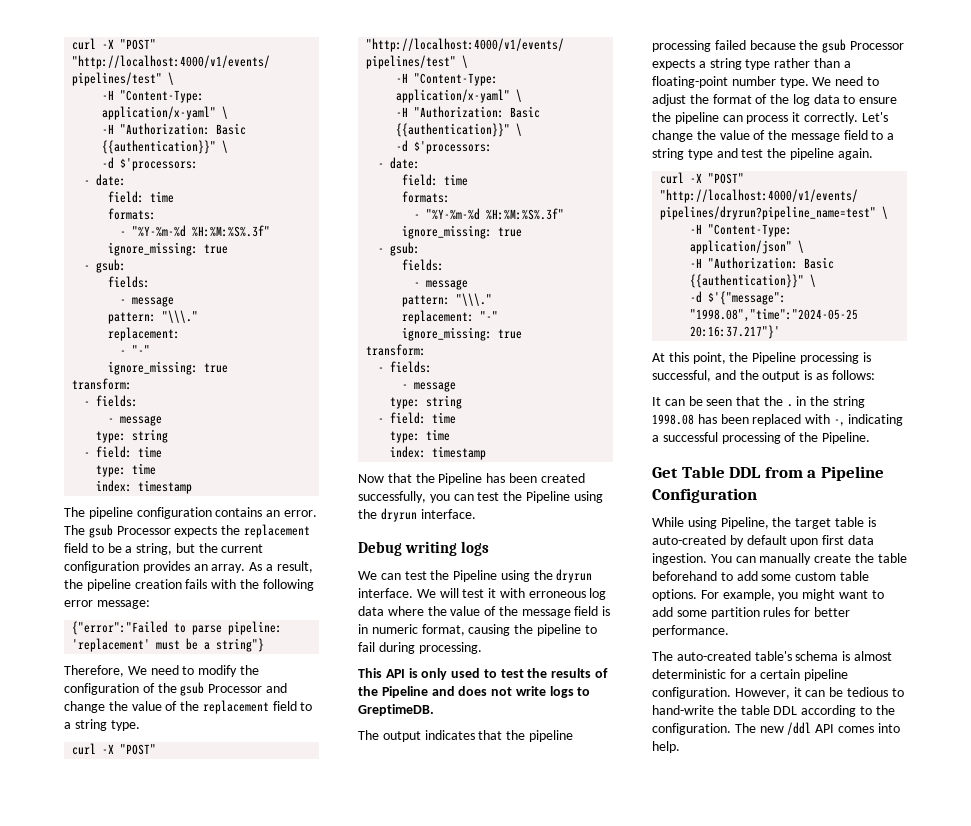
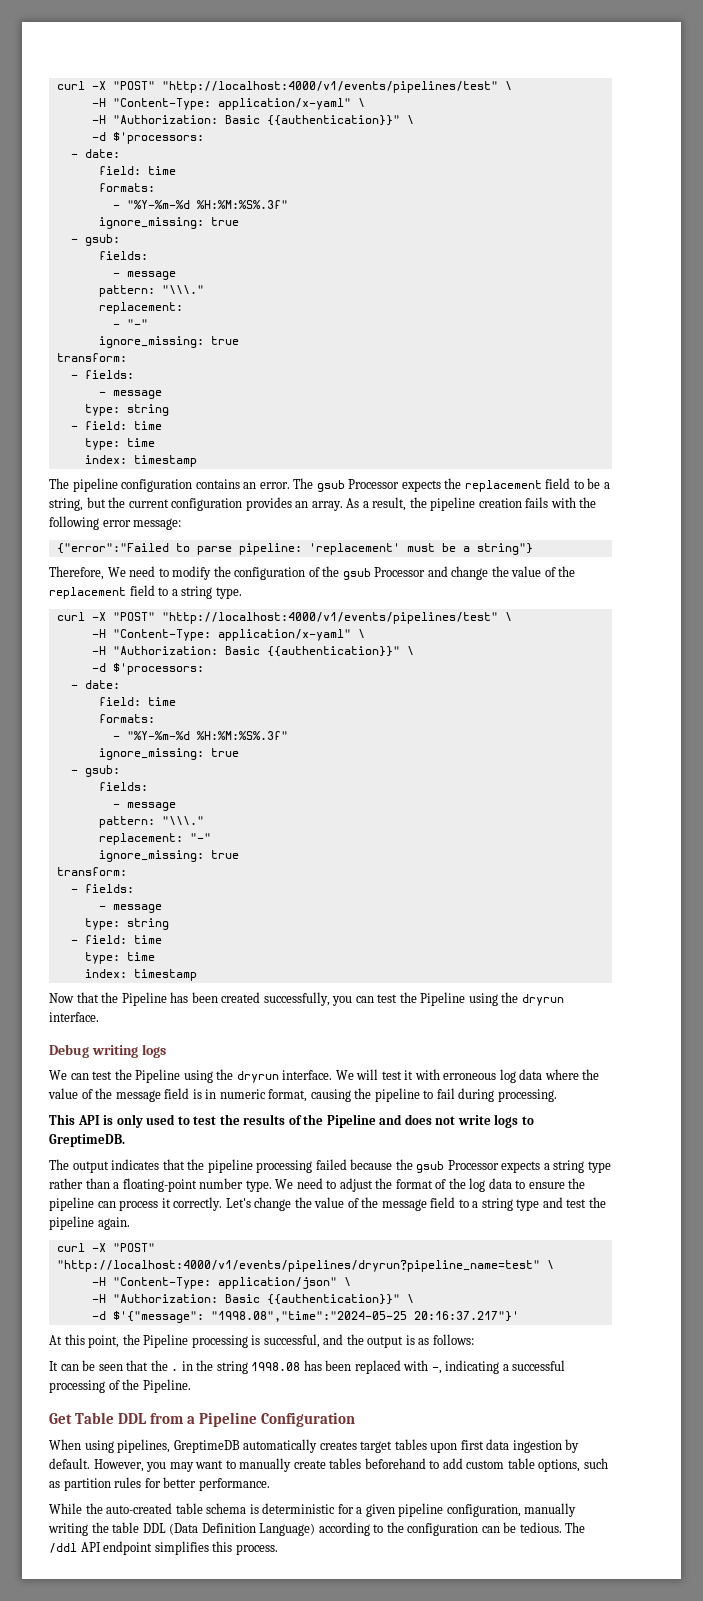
- While using Pipeline, the target table is auto-created by default upon first data ingestion. You can manually create the table beforehand to add some custom table options. For example, you might want to add some partition rules for better performance.
+ When using pipelines, GreptimeDB automatically creates target tables upon first data ingestion by default. However, you may want to manually create tables beforehand to add custom table options, such as partition rules for better performance.
- The auto-created table's schema is almost deterministic for a certain pipeline configuration. However, it can be tedious to hand-write the table DDL according to the configuration. The new /ddl API comes into help.
+ While the auto-created table schema is deterministic for a given pipeline configuration, manually writing the table DDL (Data Definition Language) according to the configuration can be tedious. The /ddl API endpoint simplifies this process.

